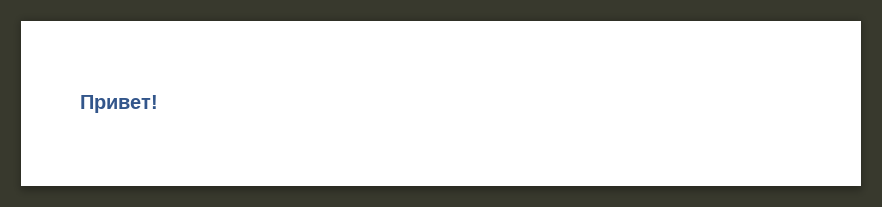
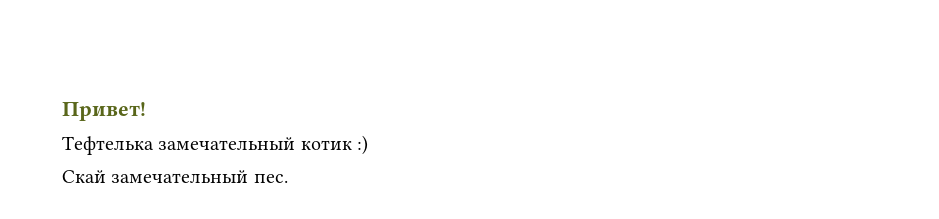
+ Тефтелька замечательный котик :)
+ Скай замечательный пес.

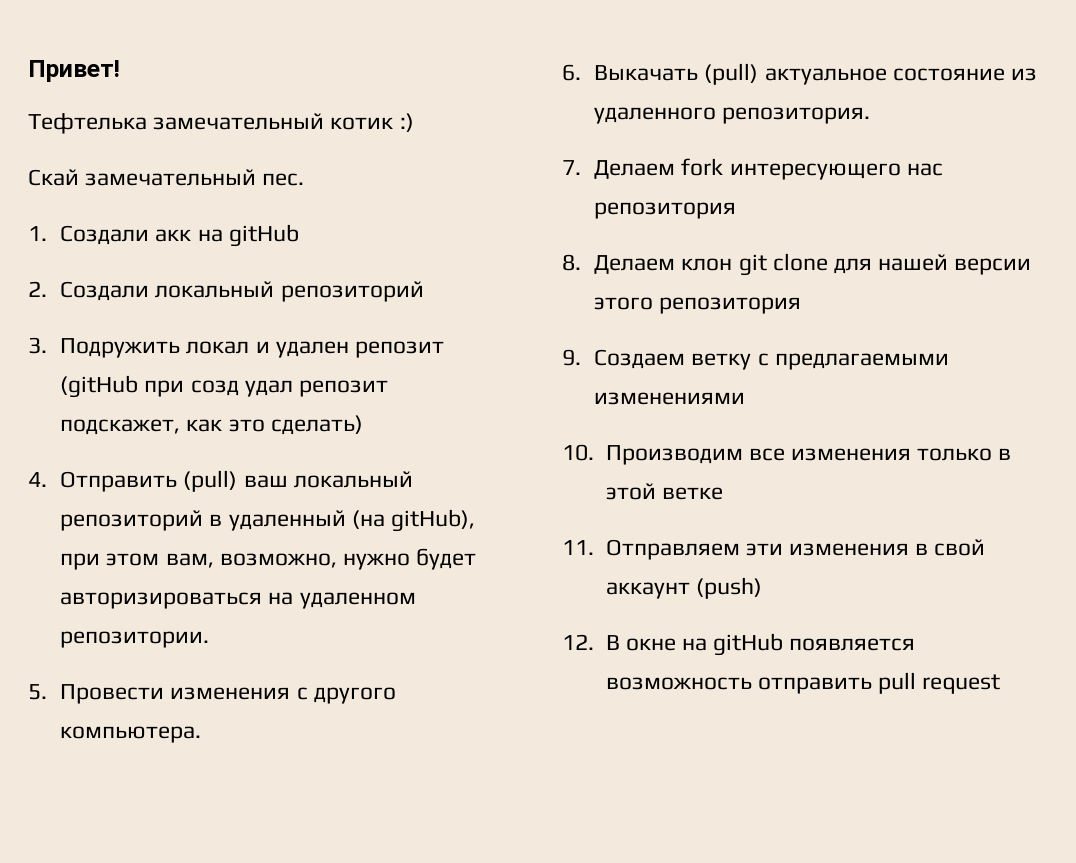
+ 1. Создали акк на gitHub
+ 2. Создали локальный репозиторий
+ 3. Подружить локал и удален репозит (gitHub при созд удал репозит подскажет, как это сделать)
+ 4. Отправить (pull) ваш локальный репозиторий в удаленный (на gitHub), при этом вам, возможно, нужно будет авторизироваться на удаленном репозитории.
+ 5. Провести изменения с другого компьютера.
+ 6. Выкачать (pull) актуальное состояние из удаленного репозитория.
+ 7. Делаем fork интересующего нас репозитория
+ 8. Делаем клон git clone для нашей версии этого репозитория
+ 9. Создаем ветку с предлагаемыми изменениями
+ 10. Производим все изменения только в этой ветке
+ 11. Отправляем эти изменения в свой аккаунт (push)
+ 12. В окне на gitHub появляется возможность отправить pull request

